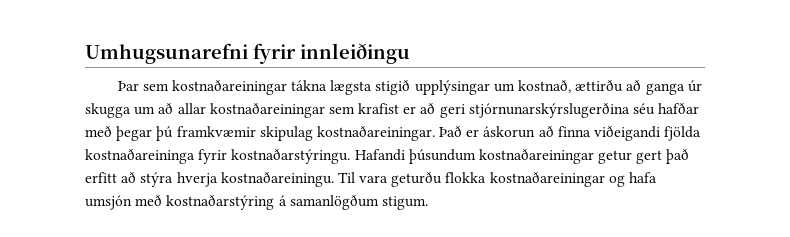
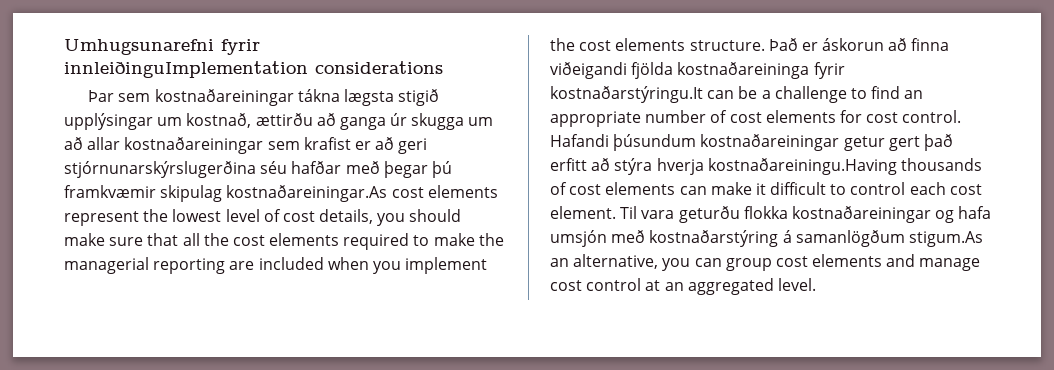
- Umhugsunarefni fyrir innleiðingu
+ Umhugsunarefni fyrir innleiðinguImplementation considerations
- Þar sem kostnaðareiningar tákna lægsta stigið upplýsingar um kostnað, ættirðu að ganga úr skugga um að allar kostnaðareiningar sem krafist er að geri stjórnunarskýrslugerðina séu hafðar með þegar þú framkvæmir skipulag kostnaðareiningar.
+ Þar sem kostnaðareiningar tákna lægsta stigið upplýsingar um kostnað, ættirðu að ganga úr skugga um að allar kostnaðareiningar sem krafist er að geri stjórnunarskýrslugerðina séu hafðar með þegar þú framkvæmir skipulag kostnaðareiningar.As cost elements represent the lowest level of cost details, you should make sure that all the cost elements required to make the managerial reporting are included when you implement the cost elements structure.
- Það er áskorun að finna viðeigandi fjölda kostnaðareininga fyrir kostnaðarstýringu.
+ Það er áskorun að finna viðeigandi fjölda kostnaðareininga fyrir kostnaðarstýringu.It can be a challenge to find an appropriate number of cost elements for cost control.
- Hafandi þúsundum kostnaðareiningar getur gert það erfitt að stýra hverja kostnaðareiningu.
+ Hafandi þúsundum kostnaðareiningar getur gert það erfitt að stýra hverja kostnaðareiningu.Having thousands of cost elements can make it difficult to control each cost element.
- Til vara geturðu flokka kostnaðareiningar og hafa umsjón með kostnaðarstýring á samanlögðum stigum.
+ Til vara geturðu flokka kostnaðareiningar og hafa umsjón með kostnaðarstýring á samanlögðum stigum.As an alternative, you can group cost elements and manage cost control at an aggregated level.

